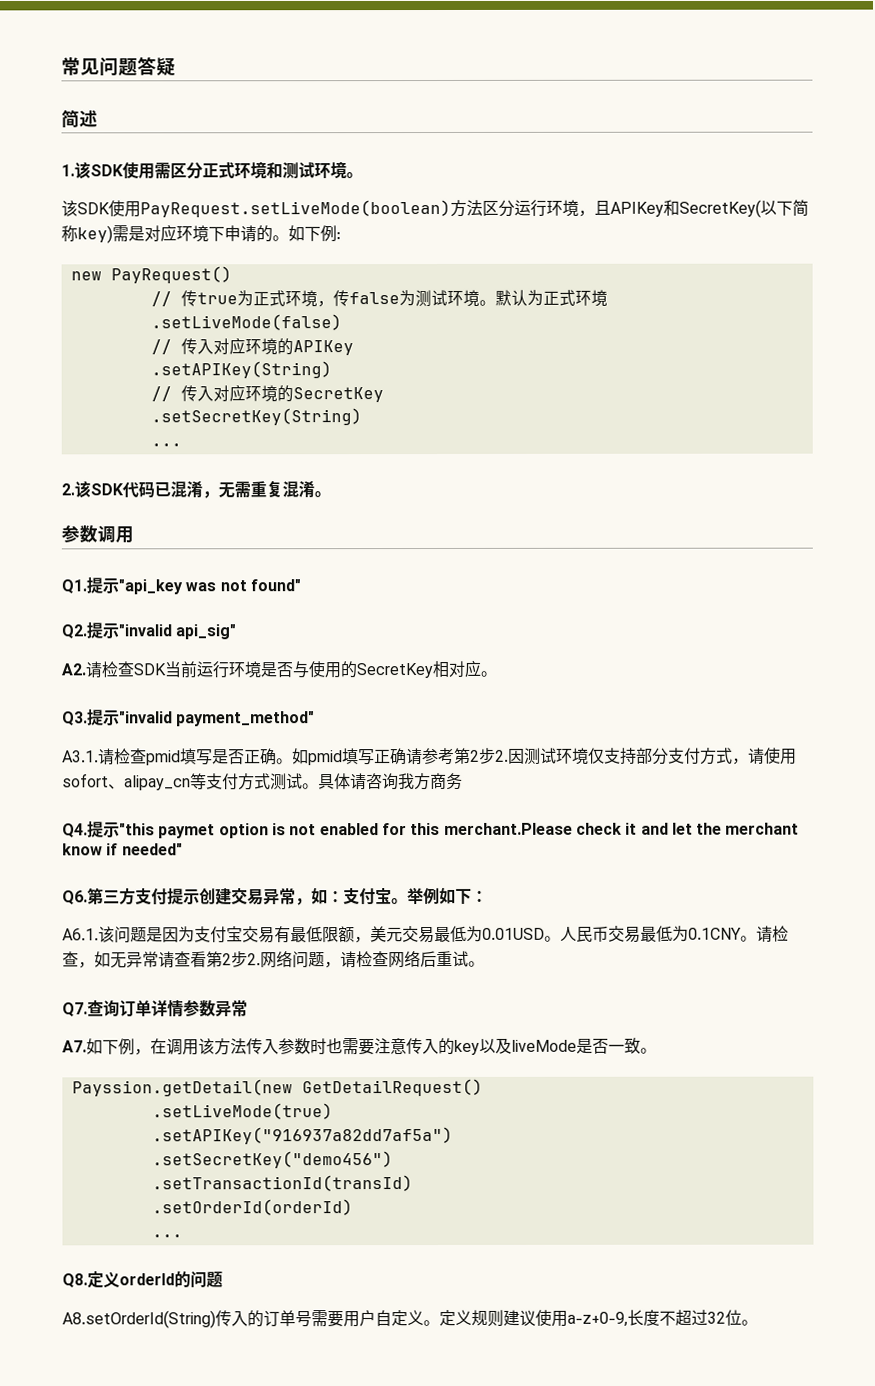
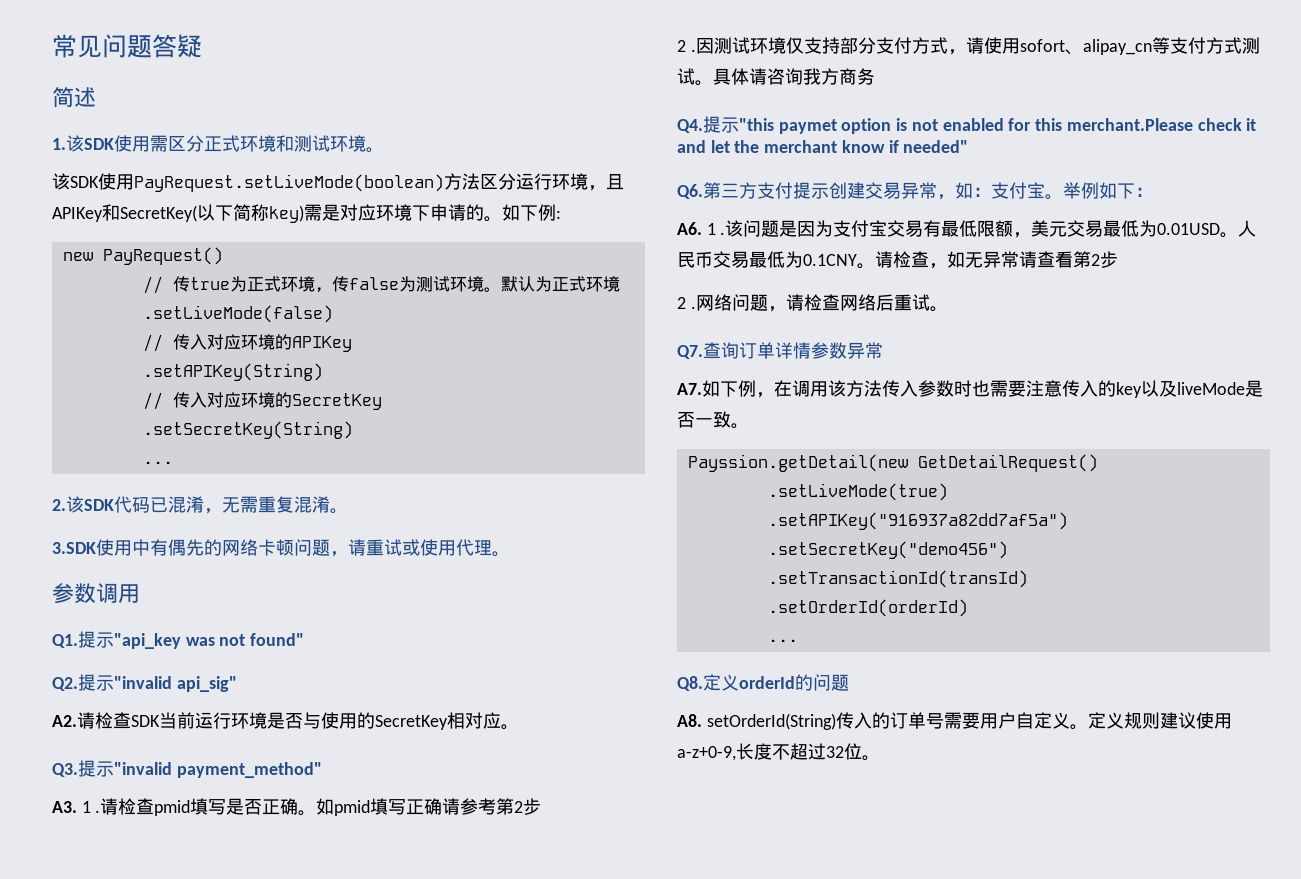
+ 3.SDK使用中有偶先的网络卡顿问题，请重试或使用代理。
- A3.1.请检查pmid填写是否正确。
+ A3. 1 .请检查pmid填写是否正确。
- 如pmid填写正确请参考第2步2.因测试环境仅支持部分支付方式，请使用sofort、alipay_cn等支付方式测试。
+ 如pmid填写正确请参考第2步
+ 2 .因测试环境仅支持部分支付方式，请使用sofort、alipay_cn等支付方式测试。
- A6.1.该问题是因为支付宝交易有最低限额，美元交易最低为0.01USD。
+ A6. 1 .该问题是因为支付宝交易有最低限额，美元交易最低为0.01USD。
- 请检查，如无异常请查看第2步2.网络问题，请检查网络后重试。
+ 请检查，如无异常请查看第2步
+ 2 .网络问题，请检查网络后重试。
- A8.setOrderId(String)传入的订单号需要用户自定义。
+ A8. setOrderId(String)传入的订单号需要用户自定义。

